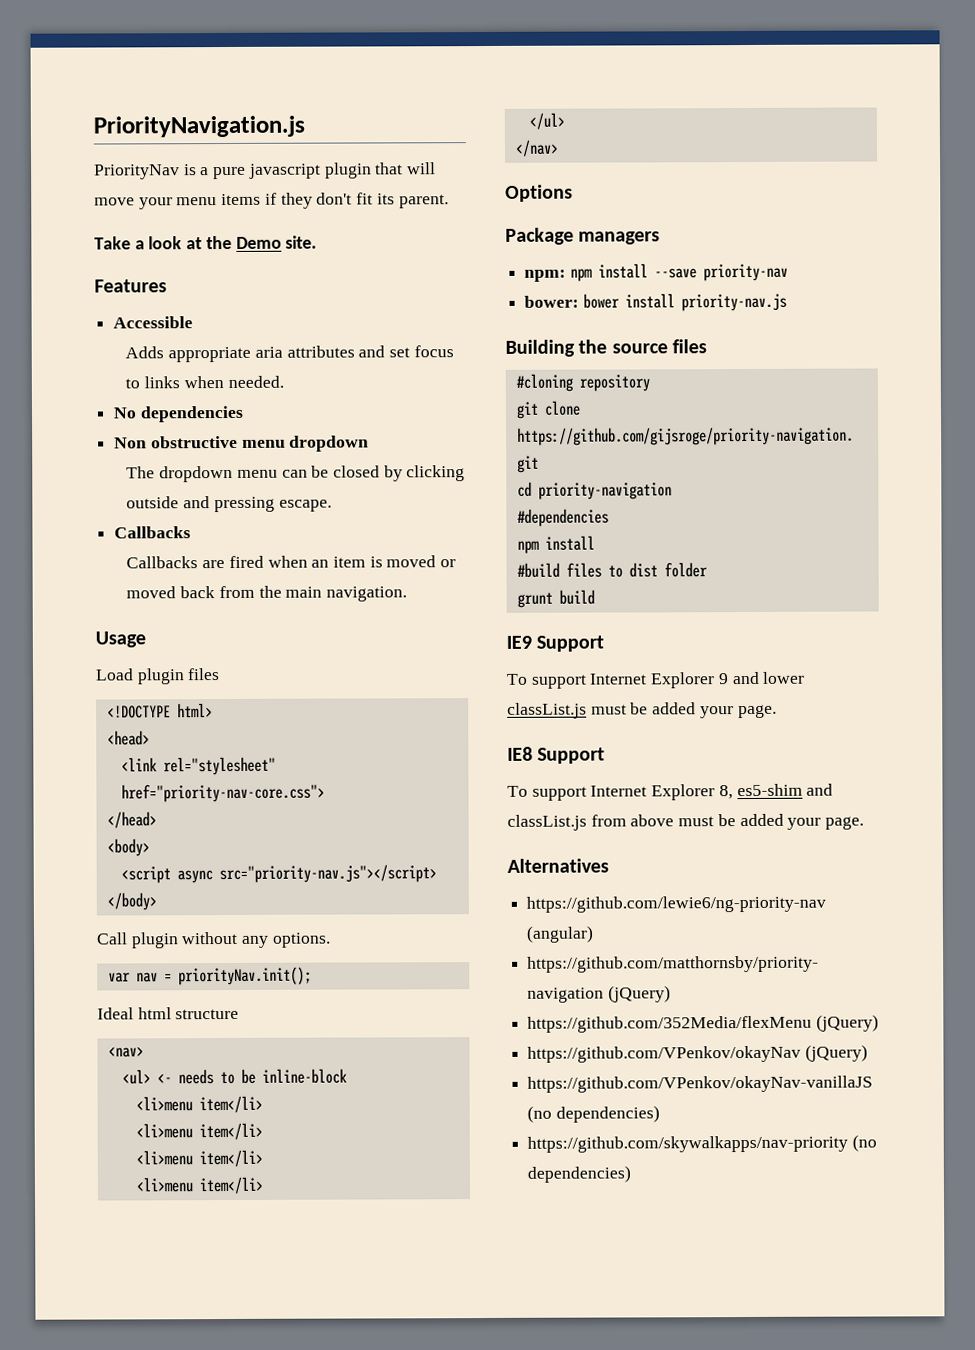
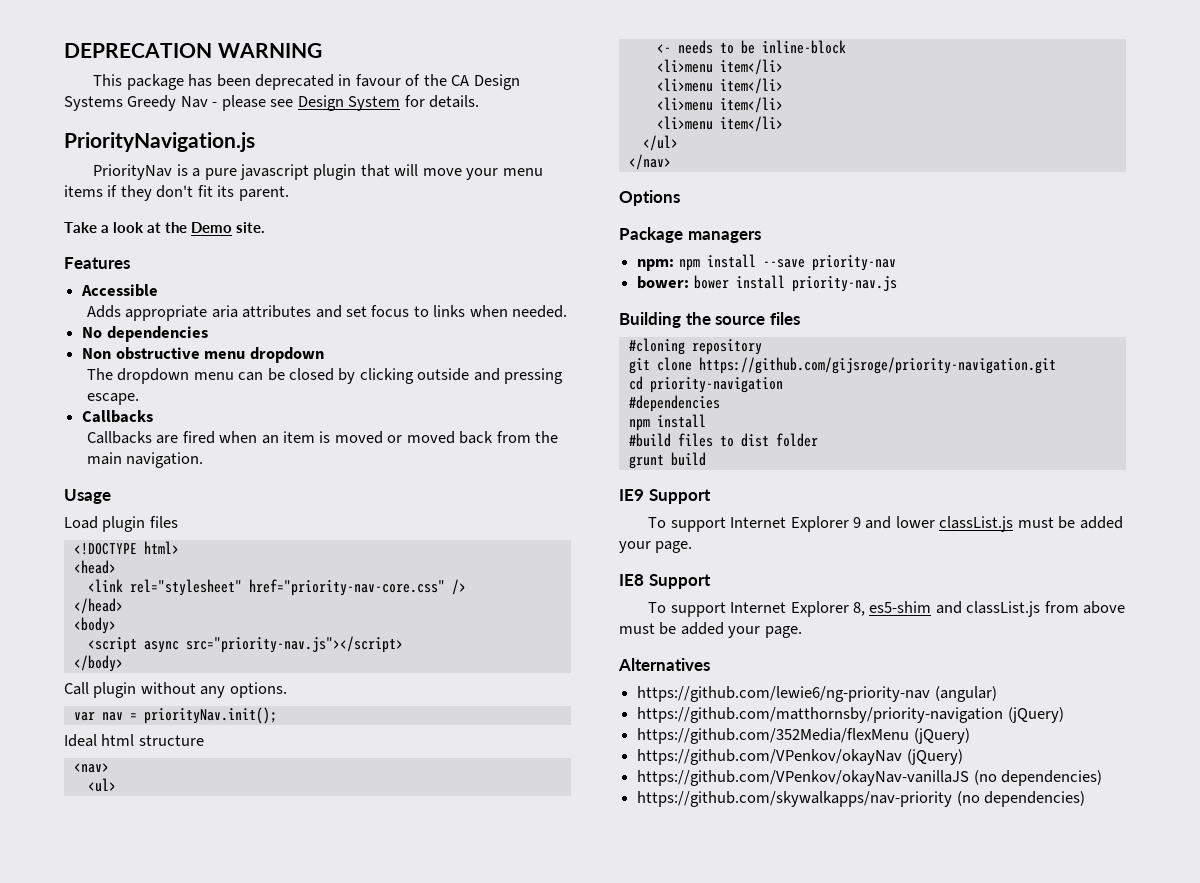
+ DEPRECATION WARNING
+ This package has been deprecated in favour of the CA Design Systems Greedy Nav - please see Design System for details.
- <link rel="stylesheet" href="priority-nav-core.css">
+ <link rel="stylesheet" href="priority-nav-core.css" />
- <ul> <- needs to be inline-block
+ <ul>
+ <- needs to be inline-block

